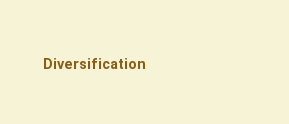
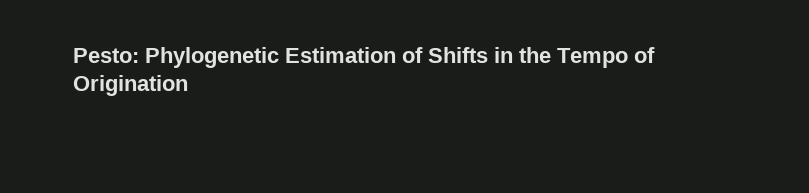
- Diversification
+ Pesto: Phylogenetic Estimation of Shifts in the Tempo of Origination

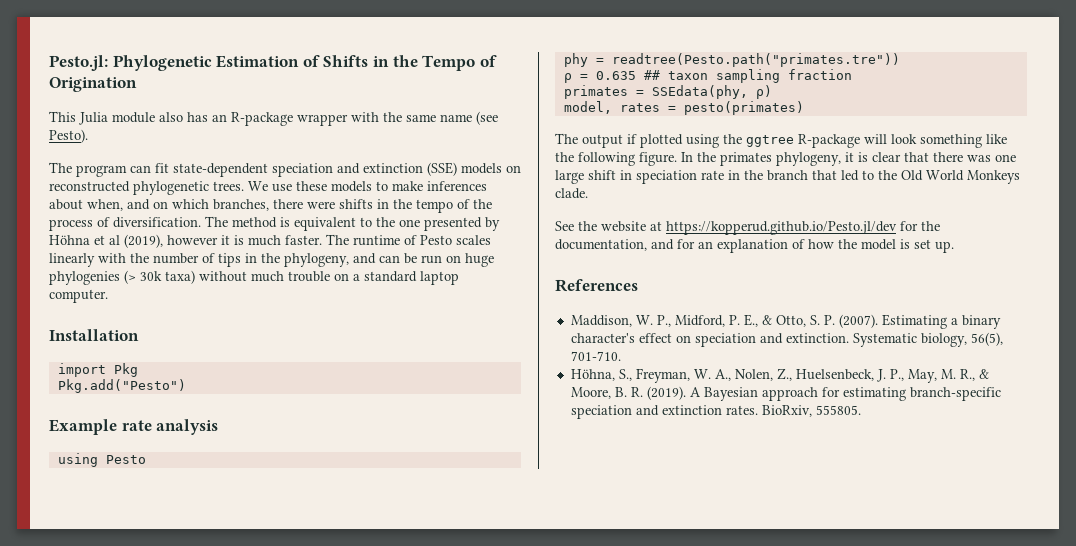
- Pesto: Phylogenetic Estimation of Shifts in the Tempo of Origination
+ Pesto.jl: Phylogenetic Estimation of Shifts in the Tempo of Origination
+ This Julia module also has an R-package wrapper with the same name (see Pesto).
+ The program can fit state-dependent speciation and extinction (SSE) models on reconstructed phylogenetic trees. We use these models to make inferences about when, and on which branches, there were shifts in the tempo of the process of diversification. The method is equivalent to the one presented by Höhna et al (2019), however it is much faster. The runtime of Pesto scales linearly with the number of tips in the phylogeny, and can be run on huge phylogenies (> 30k taxa) without much trouble on a standard laptop computer.
+ Installation
+ import Pkg
+ Pkg.add("Pesto")
+ Example rate analysis
+ using Pesto
+ phy = readtree(Pesto.path("primates.tre"))
+ ρ = 0.635 ## taxon sampling fraction
+ primates = SSEdata(phy, ρ)
+ model, rates = pesto(primates)
+ The output if plotted using the ggtree R-package will look something like the following figure. In the primates phylogeny, it is clear that there was one large shift in speciation rate in the branch that led to the Old World Monkeys clade.
+ See the website at https://kopperud.github.io/Pesto.jl/dev for the documentation, and for an explanation of how the model is set up.
+ References
+ Maddison, W. P., Midford, P. E., & Otto, S. P. (2007). Estimating a binary character's effect on speciation and extinction. Systematic biology, 56(5), 701-710.
+ Höhna, S., Freyman, W. A., Nolen, Z., Huelsenbeck, J. P., May, M. R., & Moore, B. R. (2019). A Bayesian approach for estimating branch-specific speciation and extinction rates. BioRxiv, 555805.

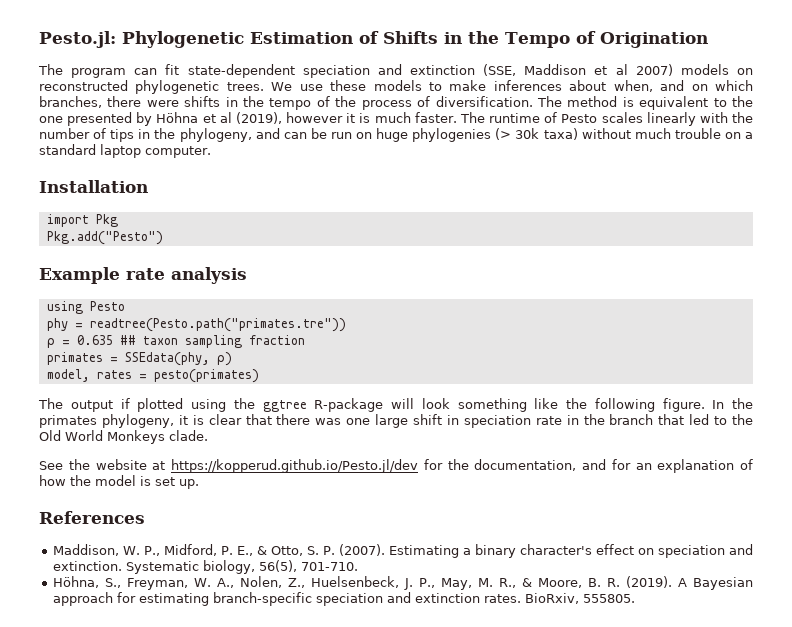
- This Julia module also has an R-package wrapper with the same name (see Pesto).
- The program can fit state-dependent speciation and extinction (SSE) models on reconstructed phylogenetic trees.
+ The program can fit state-dependent speciation and extinction (SSE, Maddison et al 2007) models on reconstructed phylogenetic trees.

